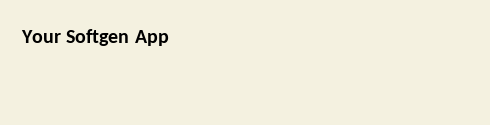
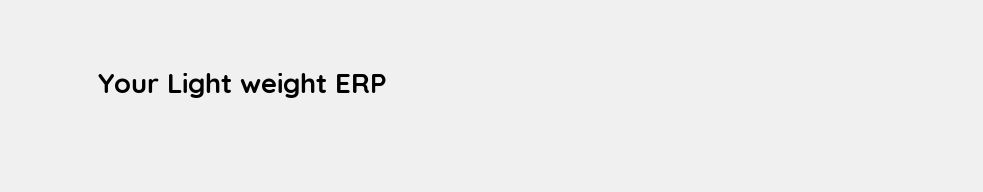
- Your Softgen App
+ Your Light weight ERP

